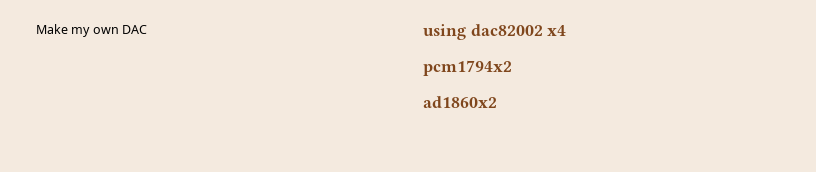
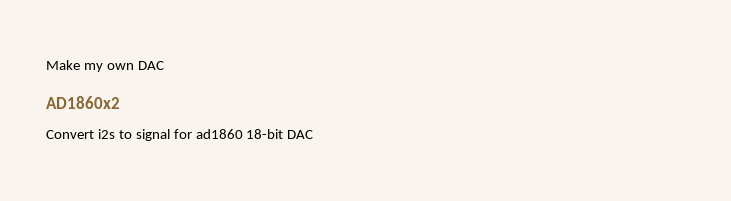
- using dac82002 x4
- pcm1794x2
- ad1860x2
+ AD1860x2
+ Convert i2s to signal for ad1860 18-bit DAC

